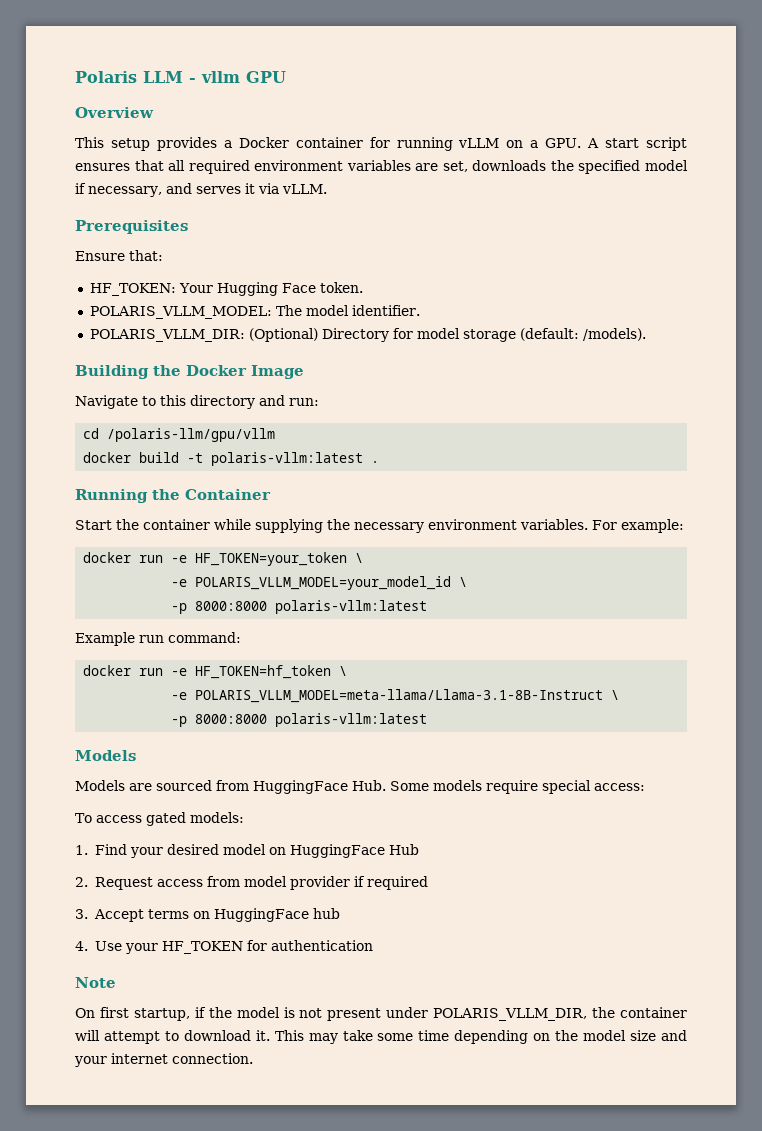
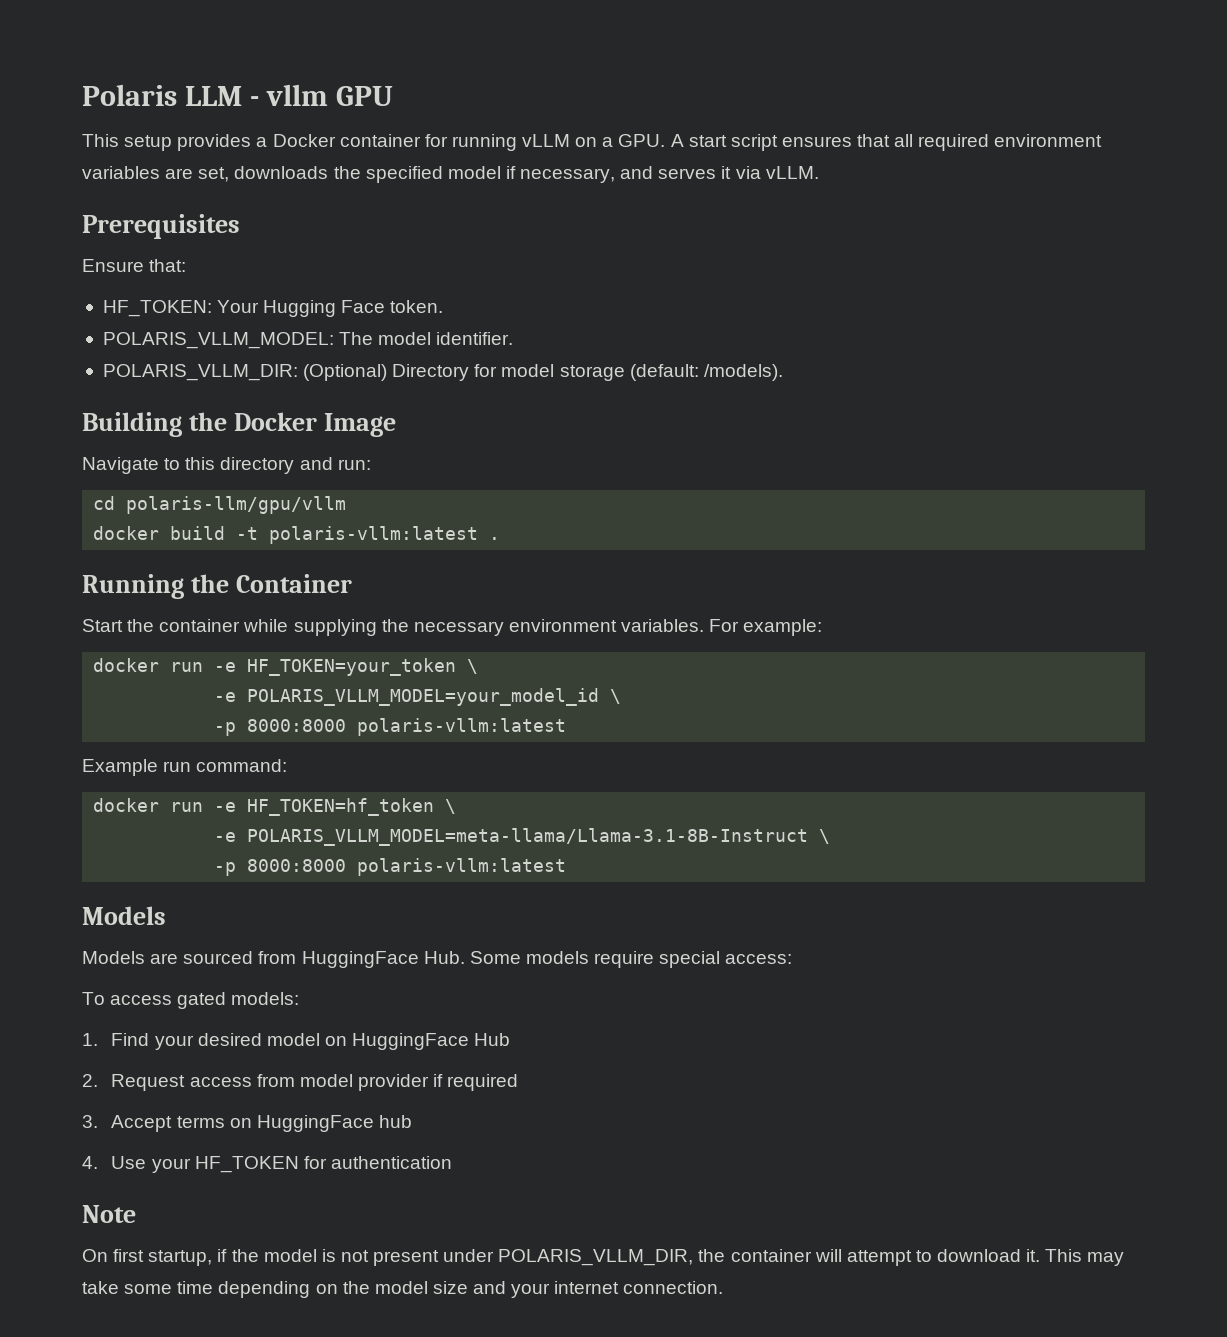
- Overview
- cd /polaris-llm/gpu/vllm
+ cd polaris-llm/gpu/vllm

